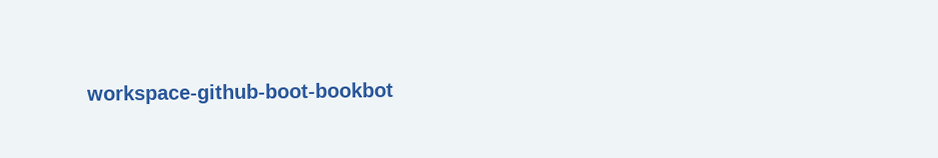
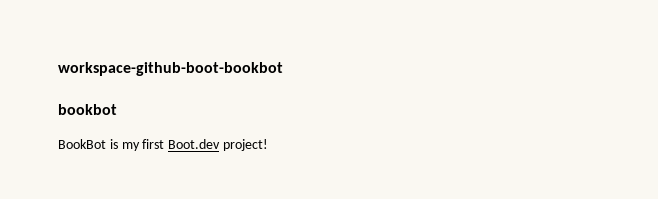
+ bookbot
+ BookBot is my first Boot.dev project!

